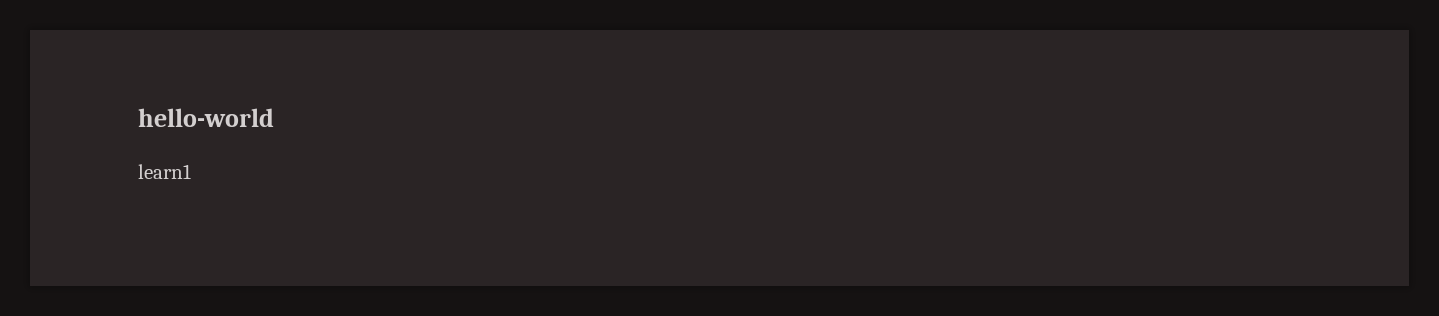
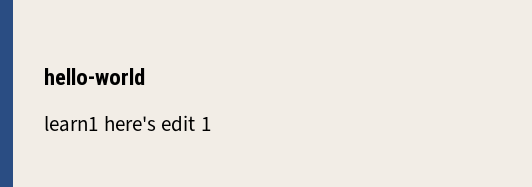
- learn1
+ learn1 here's edit 1

